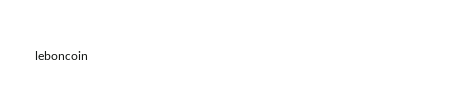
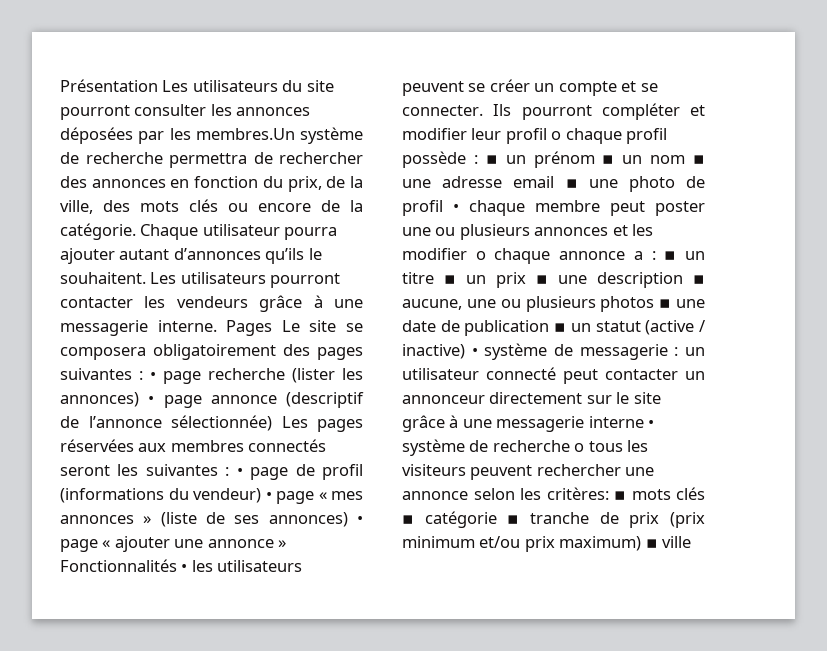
- leboncoin
+ Présentation Les utilisateurs du site pourront consulter les annonces déposées par les membres.Un système de recherche permettra de rechercher des annonces en fonction du prix, de la ville, des mots clés ou encore de la catégorie. Chaque utilisateur pourra ajouter autant d’annonces qu’ils le souhaitent. Les utilisateurs pourront contacter les vendeurs grâce à une messagerie interne. Pages Le site se composera obligatoirement des pages suivantes : • page recherche (lister les annonces) • page annonce (descriptif de l’annonce sélectionnée) Les pages réservées aux membres connectés seront les suivantes : • page de profil (informations du vendeur) • page « mes annonces » (liste de ses annonces) • page « ajouter une annonce » Fonctionnalités • les utilisateurs peuvent se créer un compte et se connecter. Ils pourront compléter et modifier leur profil o chaque profil possède : ▪ un prénom ▪ un nom ▪ une adresse email ▪ une photo de profil • chaque membre peut poster une ou plusieurs annonces et les modifier o chaque annonce a : ▪ un titre ▪ un prix ▪ une description ▪ aucune, une ou plusieurs photos ▪ une date de publication ▪ un statut (active / inactive) • système de messagerie : un utilisateur connecté peut contacter un annonceur directement sur le site grâce à une messagerie interne • système de recherche o tous les visiteurs peuvent rechercher une annonce selon les critères: ▪ mots clés ▪ catégorie ▪ tranche de prix (prix minimum et/ou prix maximum) ▪ ville

